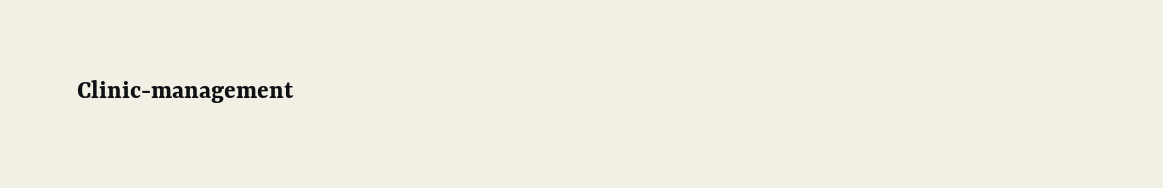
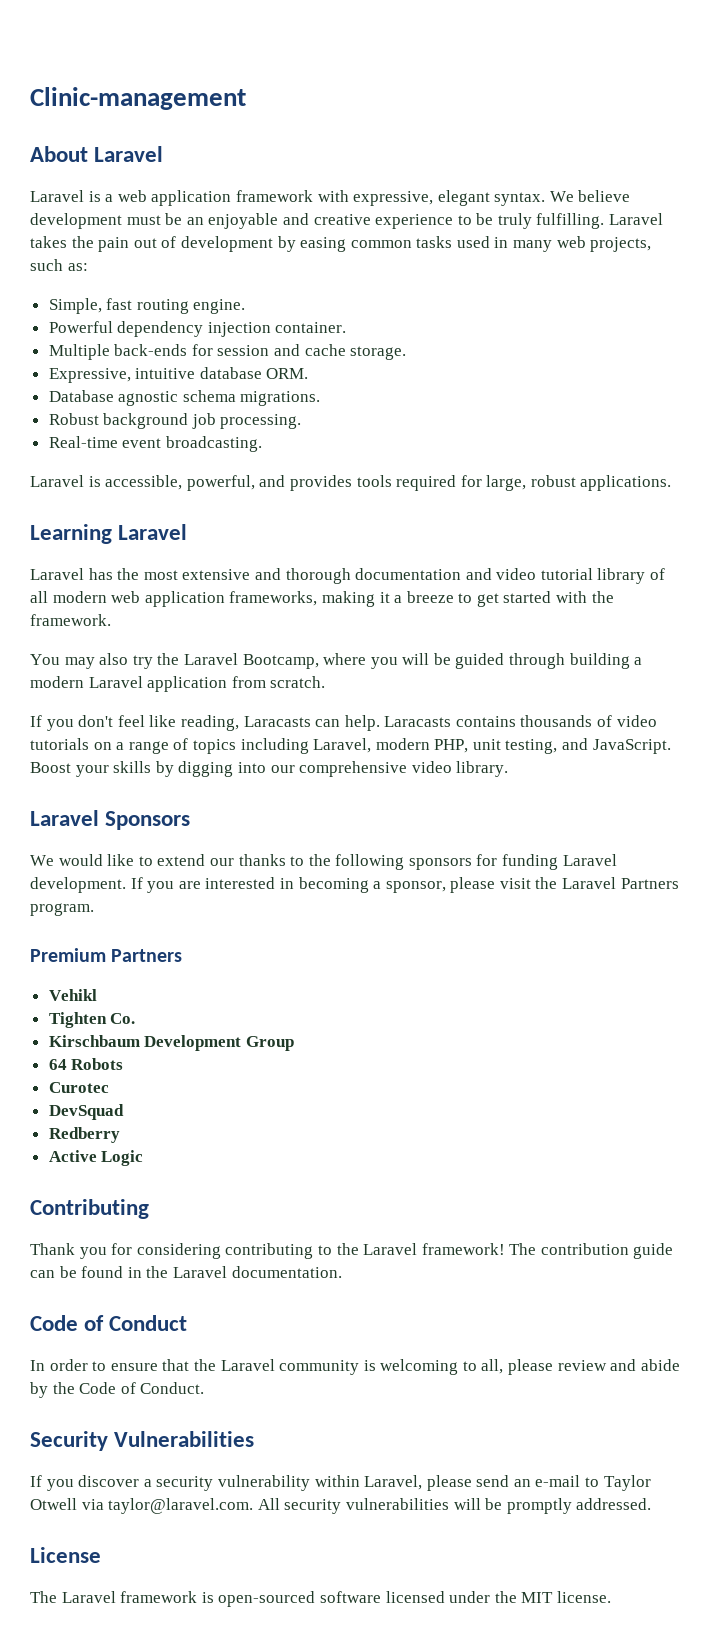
+ About Laravel
+ Laravel is a web application framework with expressive, elegant syntax. We believe development must be an enjoyable and creative experience to be truly fulfilling. Laravel takes the pain out of development by easing common tasks used in many web projects, such as:
+ Simple, fast routing engine.
+ Powerful dependency injection container.
+ Multiple back-ends for session and cache storage.
+ Expressive, intuitive database ORM.
+ Database agnostic schema migrations.
+ Robust background job processing.
+ Real-time event broadcasting.
+ Laravel is accessible, powerful, and provides tools required for large, robust applications.
+ Learning Laravel
+ Laravel has the most extensive and thorough documentation and video tutorial library of all modern web application frameworks, making it a breeze to get started with the framework.
+ You may also try the Laravel Bootcamp, where you will be guided through building a modern Laravel application from scratch.
+ If you don't feel like reading, Laracasts can help. Laracasts contains thousands of video tutorials on a range of topics including Laravel, modern PHP, unit testing, and JavaScript. Boost your skills by digging into our comprehensive video library.
+ Laravel Sponsors
+ We would like to extend our thanks to the following sponsors for funding Laravel development. If you are interested in becoming a sponsor, please visit the Laravel Partners program.
+ Premium Partners
+ Vehikl
+ Tighten Co.
+ Kirschbaum Development Group
+ 64 Robots
+ Curotec
+ DevSquad
+ Redberry
+ Active Logic
+ Contributing
+ Thank you for considering contributing to the Laravel framework! The contribution guide can be found in the Laravel documentation.
+ Code of Conduct
+ In order to ensure that the Laravel community is welcoming to all, please review and abide by the Code of Conduct.
+ Security Vulnerabilities
+ If you discover a security vulnerability within Laravel, please send an e-mail to Taylor Otwell via taylor@laravel.com. All security vulnerabilities will be promptly addressed.
+ License
+ The Laravel framework is open-sourced software licensed under the MIT license.

